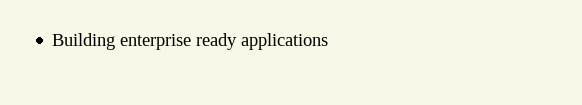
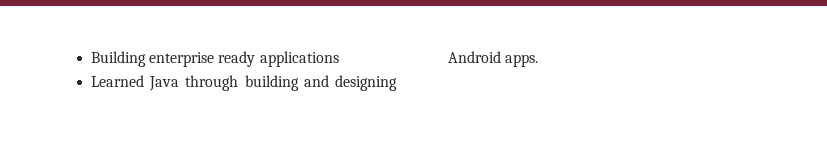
+ Learned Java through building and designing Android apps.

